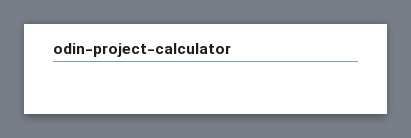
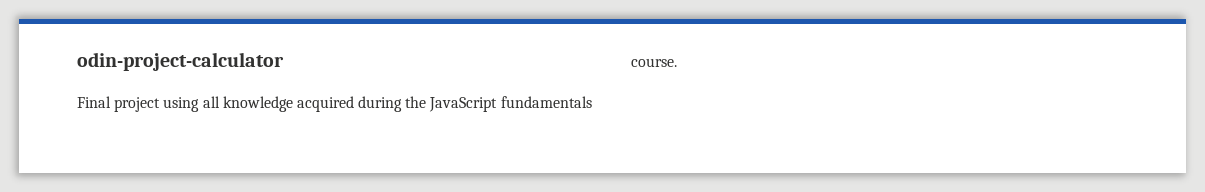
+ Final project using all knowledge acquired during the JavaScript fundamentals course.

